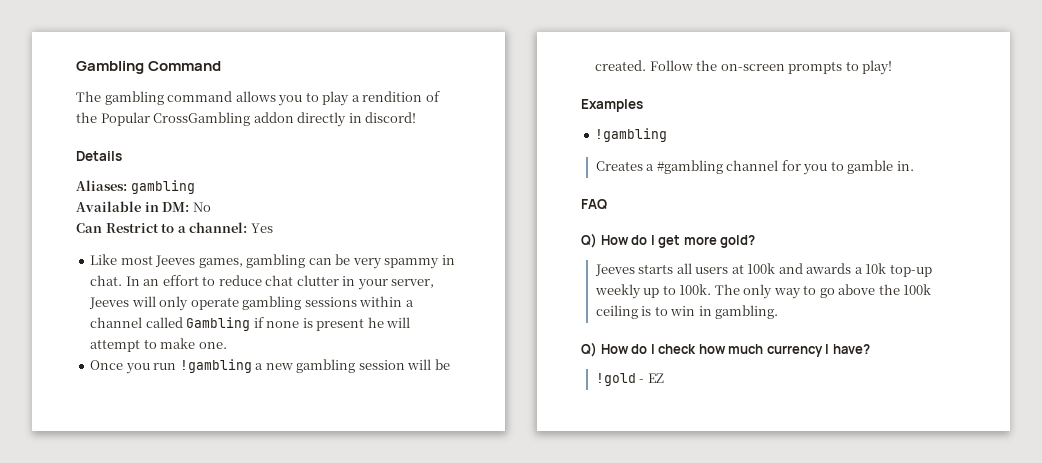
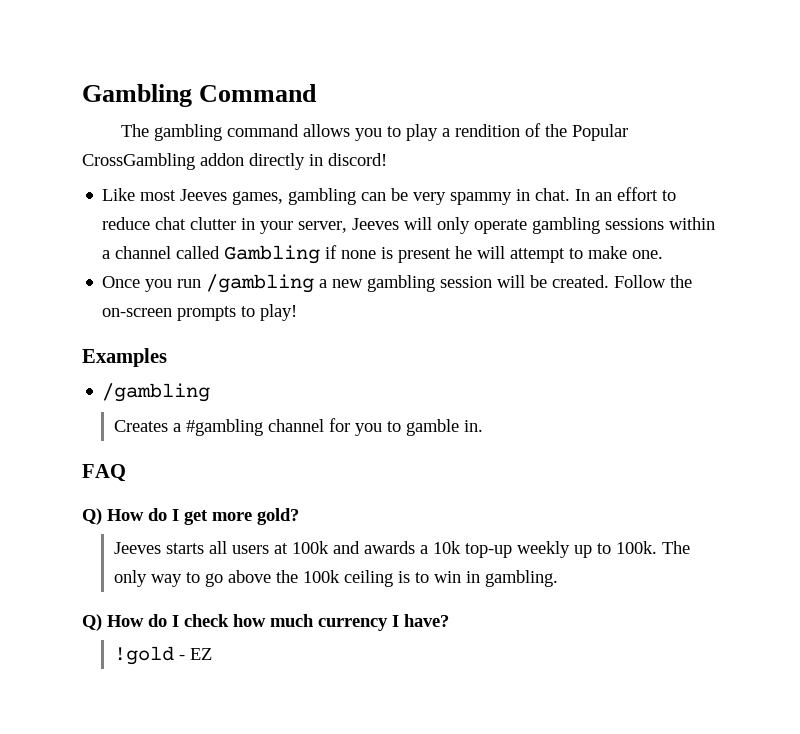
- Details
- Aliases: gambling
- Available in DM: No
- Can Restrict to a channel: Yes
- Once you run !gambling a new gambling session will be created.
+ Once you run /gambling a new gambling session will be created.
  Examples
- !gambling
+ /gambling

